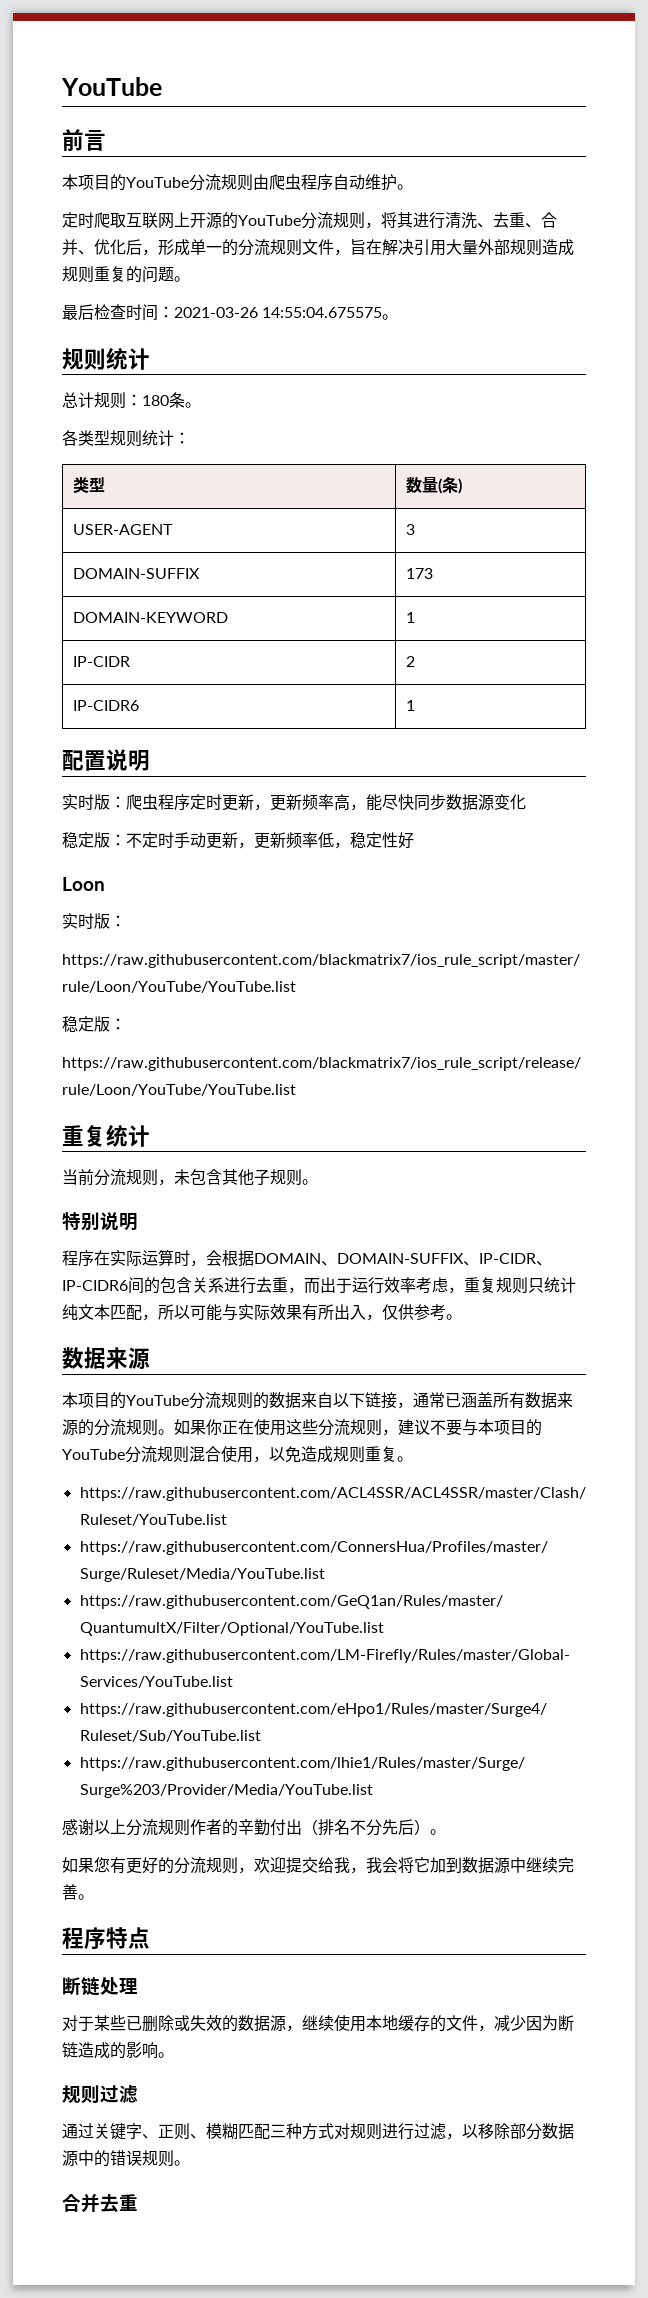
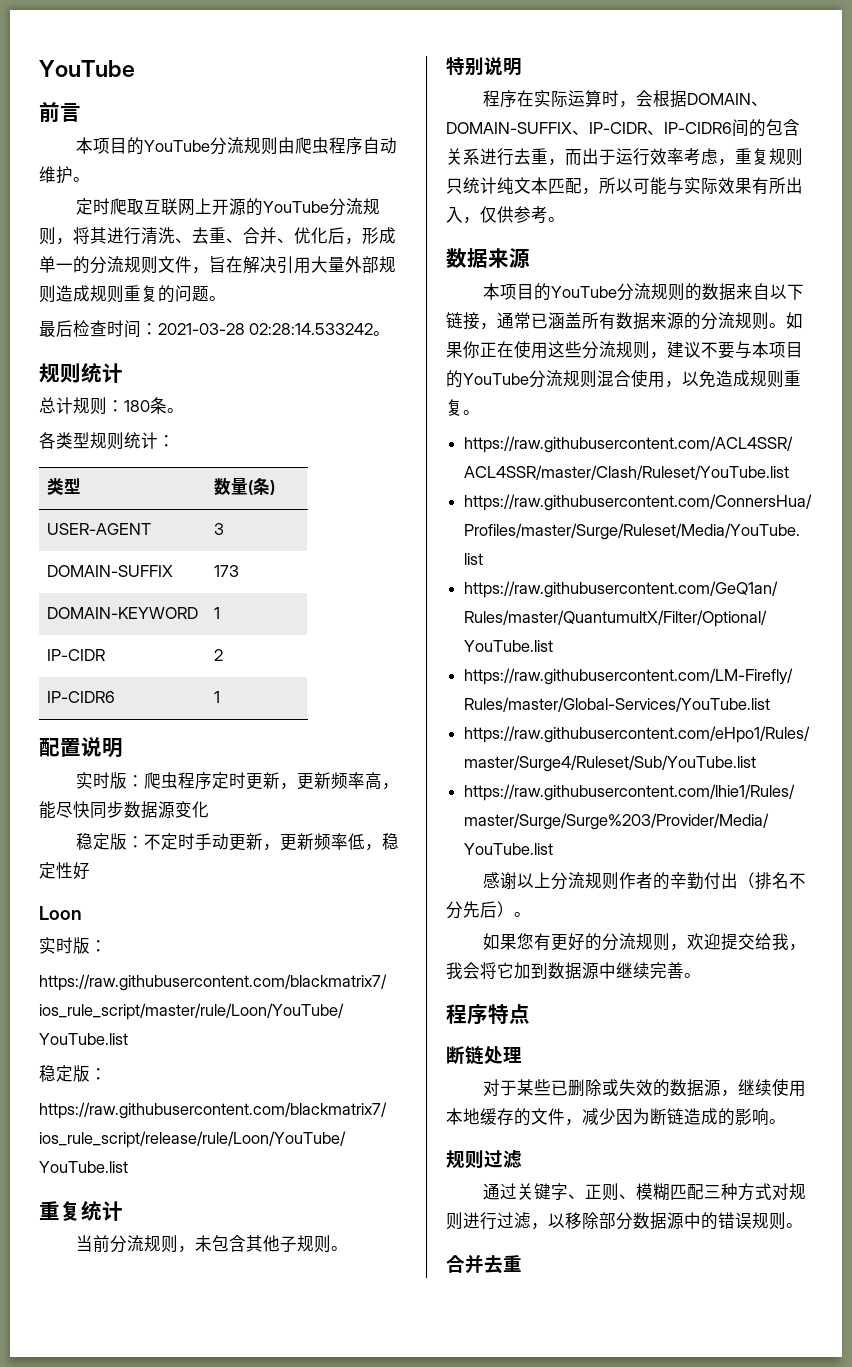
- 最后检查时间：2021-03-26 14:55:04.675575。
+ 最后检查时间：2021-03-28 02:28:14.533242。

